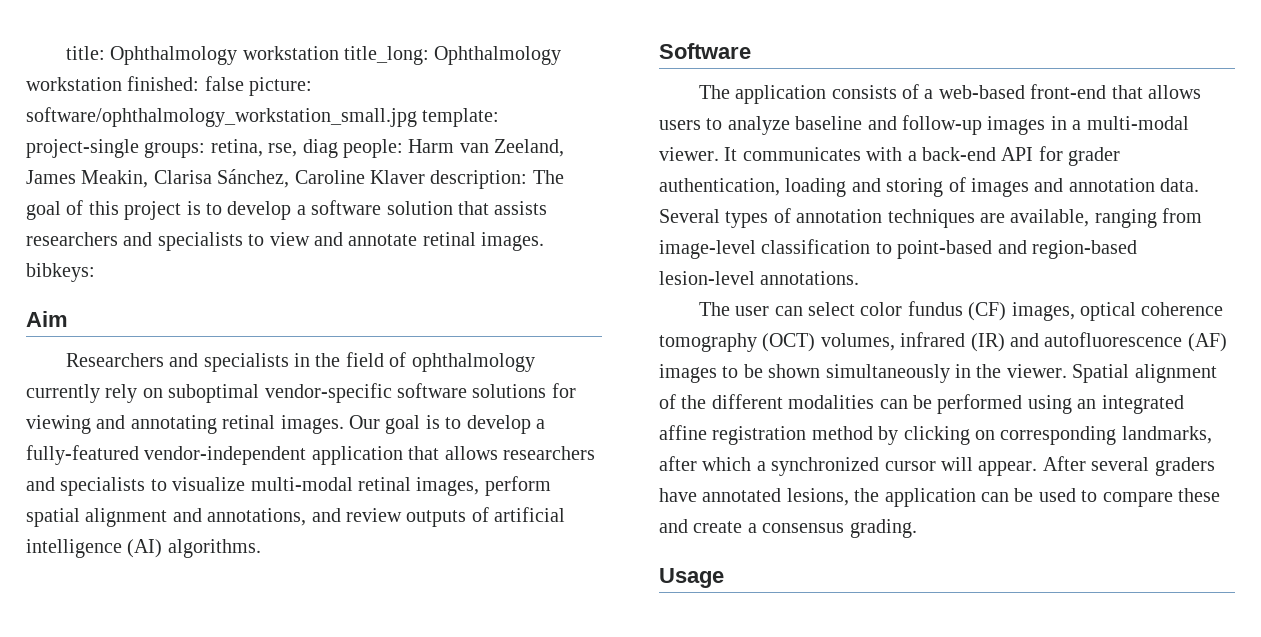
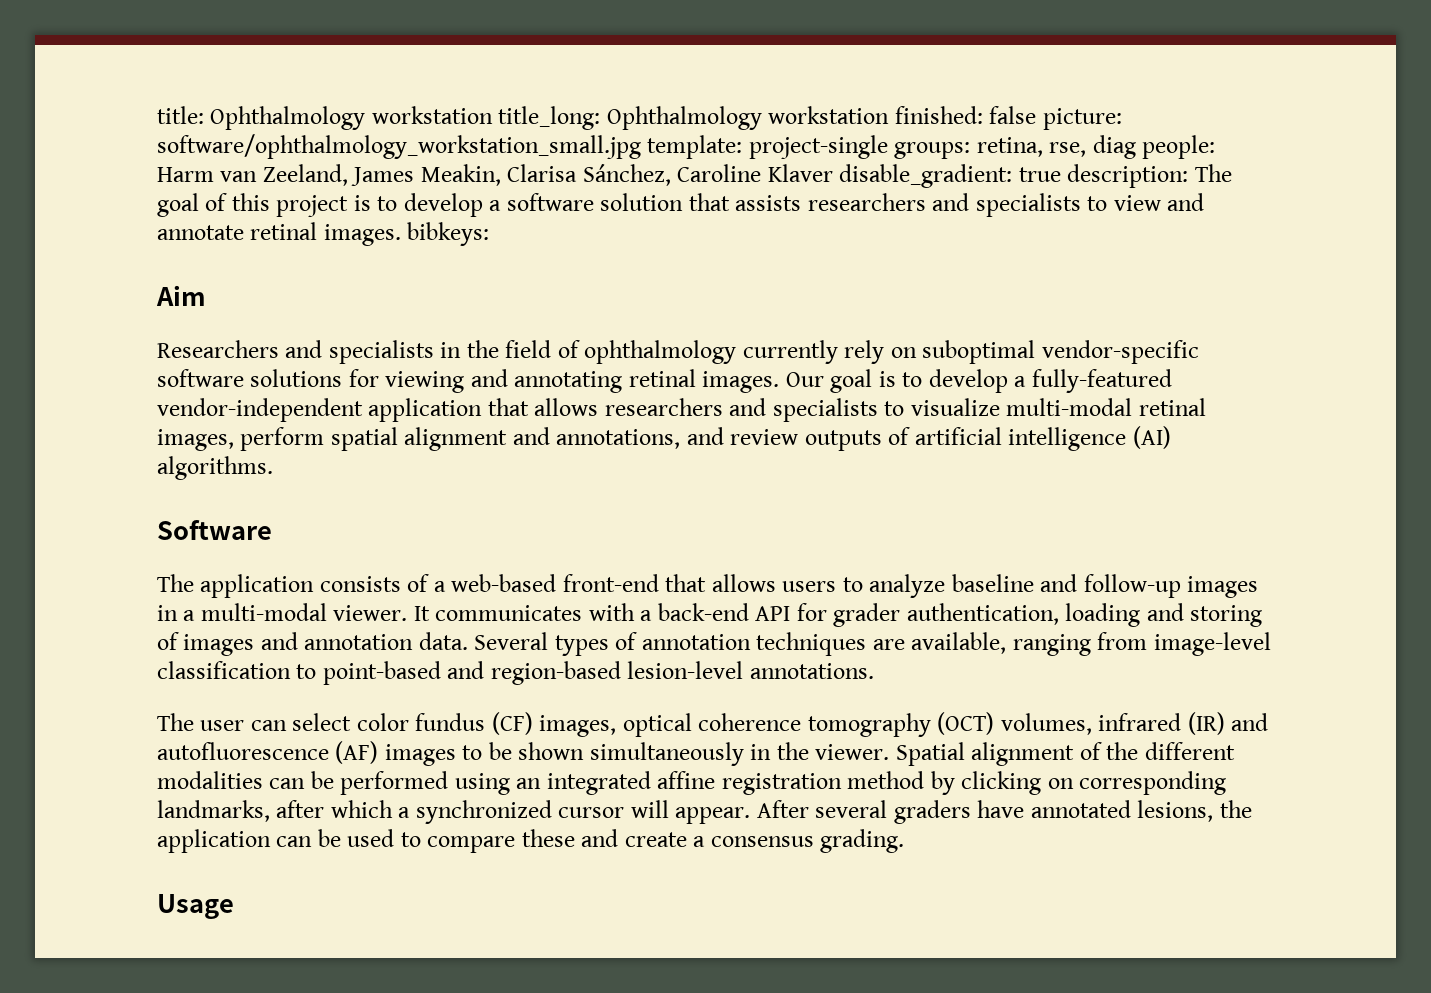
- title: Ophthalmology workstation title_long: Ophthalmology workstation finished: false picture: software/ophthalmology_workstation_small.jpg template: project-single groups: retina, rse, diag people: Harm van Zeeland, James Meakin, Clarisa Sánchez, Caroline Klaver description: The goal of this project is to develop a software solution that assists researchers and specialists to view and annotate retinal images. bibkeys:
+ title: Ophthalmology workstation title_long: Ophthalmology workstation finished: false picture: software/ophthalmology_workstation_small.jpg template: project-single groups: retina, rse, diag people: Harm van Zeeland, James Meakin, Clarisa Sánchez, Caroline Klaver disable_gradient: true description: The goal of this project is to develop a software solution that assists researchers and specialists to view and annotate retinal images. bibkeys:

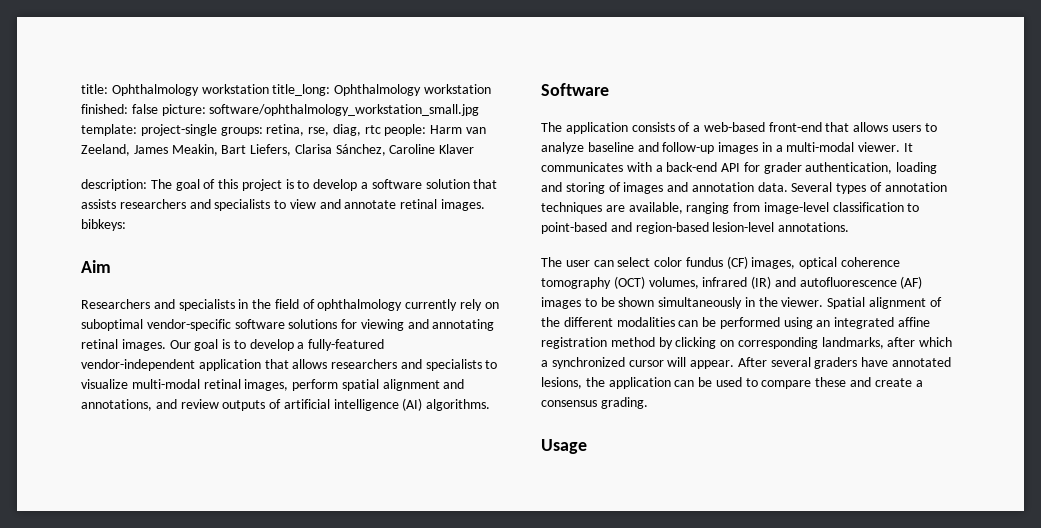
- title: Ophthalmology workstation title_long: Ophthalmology workstation finished: false picture: software/ophthalmology_workstation_small.jpg template: project-single groups: retina, rse, diag people: Harm van Zeeland, James Meakin, Clarisa Sánchez, Caroline Klaver disable_gradient: true description: The goal of this project is to develop a software solution that assists researchers and specialists to view and annotate retinal images. bibkeys:
+ title: Ophthalmology workstation title_long: Ophthalmology workstation finished: false picture: software/ophthalmology_workstation_small.jpg template: project-single groups: retina, rse, diag, rtc people: Harm van Zeeland, James Meakin, Bart Liefers, Clarisa Sánchez, Caroline Klaver
+ description: The goal of this project is to develop a software solution that assists researchers and specialists to view and annotate retinal images. bibkeys:

